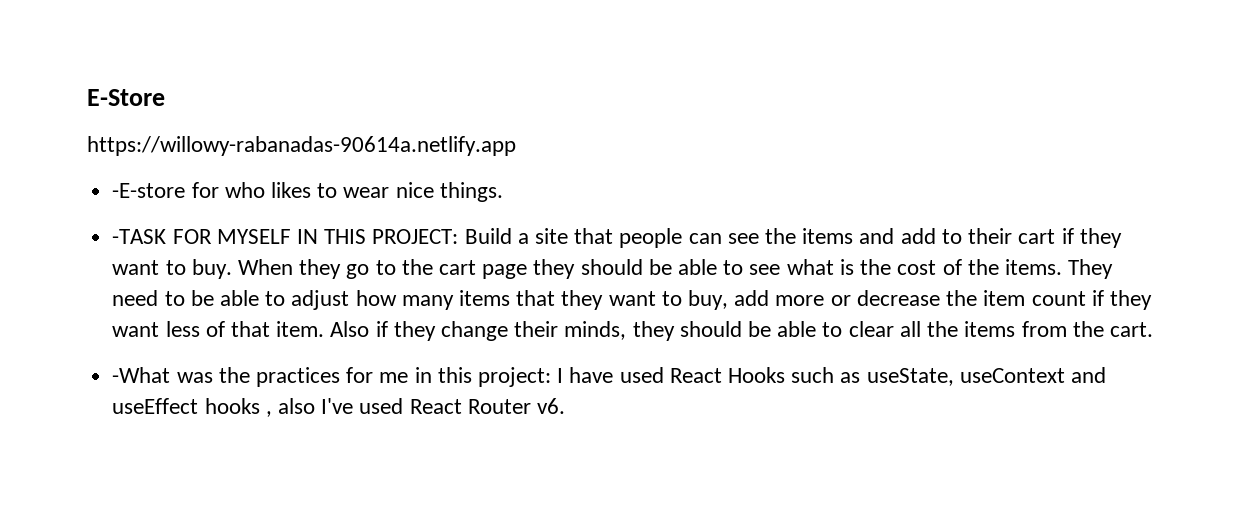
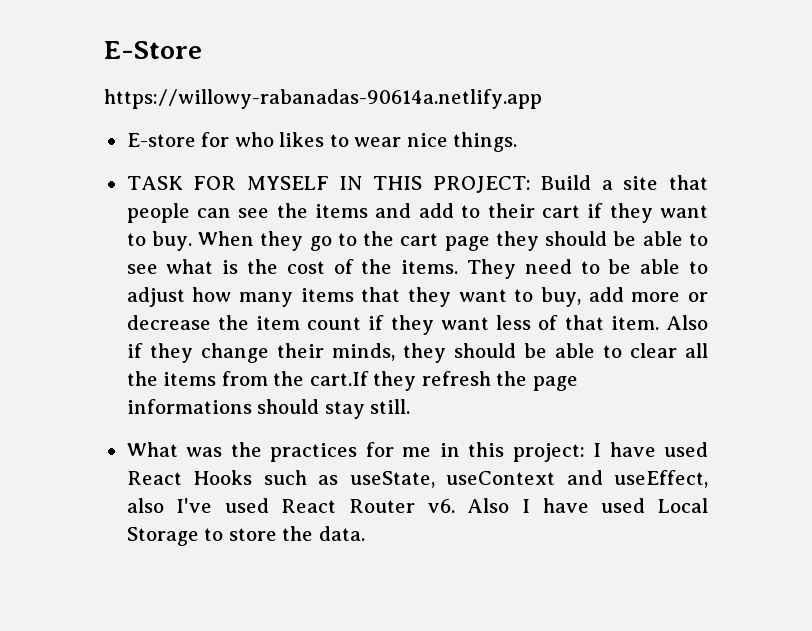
- -E-store for who likes to wear nice things.
+ E-store for who likes to wear nice things.
- -TASK FOR MYSELF IN THIS PROJECT: Build a site that people can see the items and add to their cart if they want to buy.
+ TASK FOR MYSELF IN THIS PROJECT: Build a site that people can see the items and add to their cart if they want to buy.
- Also if they change their minds, they should be able to clear all the items from the cart.
- -What was the practices for me in this project: I have used React Hooks such as useState, useContext and useEffect hooks , also I've used React Router v6.
+ Also if they change their minds, they should be able to clear all the items from the cart.If they refresh the page informations should stay still.
+ What was the practices for me in this project: I have used React Hooks such as useState, useContext and useEffect, also I've used React Router v6.
+ Also I have used Local Storage to store the data.

